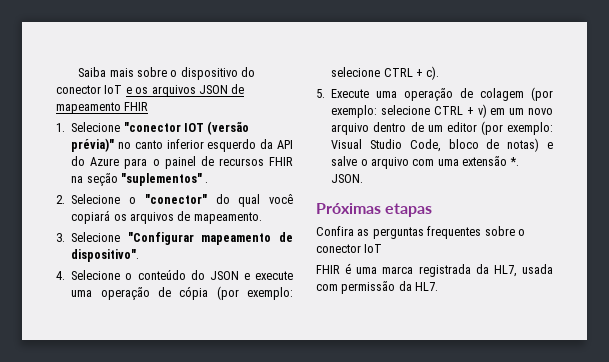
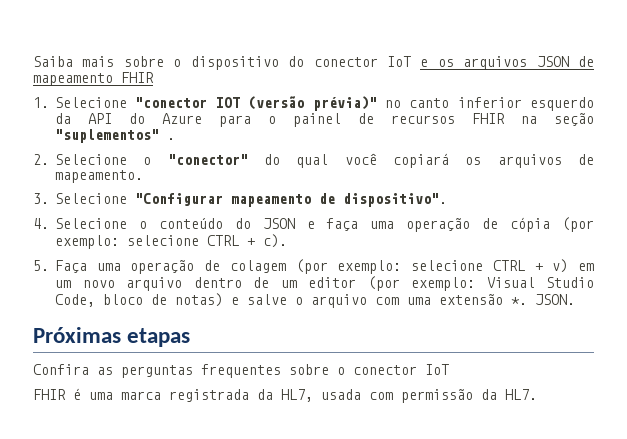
- 4. Selecione o conteúdo do JSON e execute uma operação de cópia (por exemplo: selecione CTRL + c).
+ 4. Selecione o conteúdo do JSON e faça uma operação de cópia (por exemplo: selecione CTRL + c).
- 5. Execute uma operação de colagem (por exemplo: selecione CTRL + v) em um novo arquivo dentro de um editor (por exemplo: Visual Studio Code, bloco de notas) e salve o arquivo com uma extensão *.
+ 5. Faça uma operação de colagem (por exemplo: selecione CTRL + v) em um novo arquivo dentro de um editor (por exemplo: Visual Studio Code, bloco de notas) e salve o arquivo com uma extensão *.

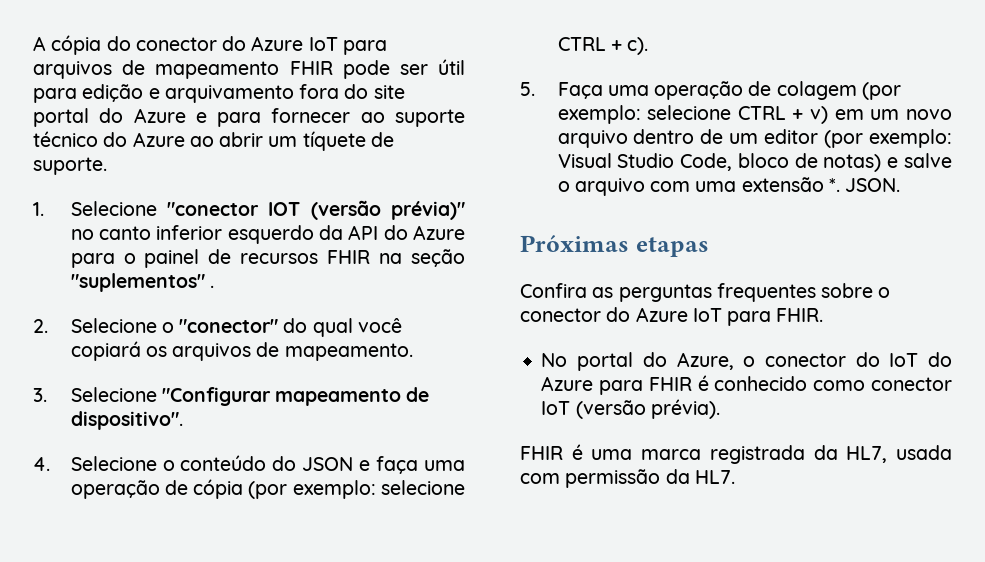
- Saiba mais sobre o dispositivo do conector IoT e os arquivos JSON de mapeamento FHIR
+ A cópia do conector do Azure IoT para arquivos de mapeamento FHIR pode ser útil para edição e arquivamento fora do site portal do Azure e para fornecer ao suporte técnico do Azure ao abrir um tíquete de suporte.
- Confira as perguntas frequentes sobre o conector IoT
+ Confira as perguntas frequentes sobre o conector do Azure IoT para FHIR.
+ No portal do Azure, o conector do IoT do Azure para FHIR é conhecido como conector IoT (versão prévia).

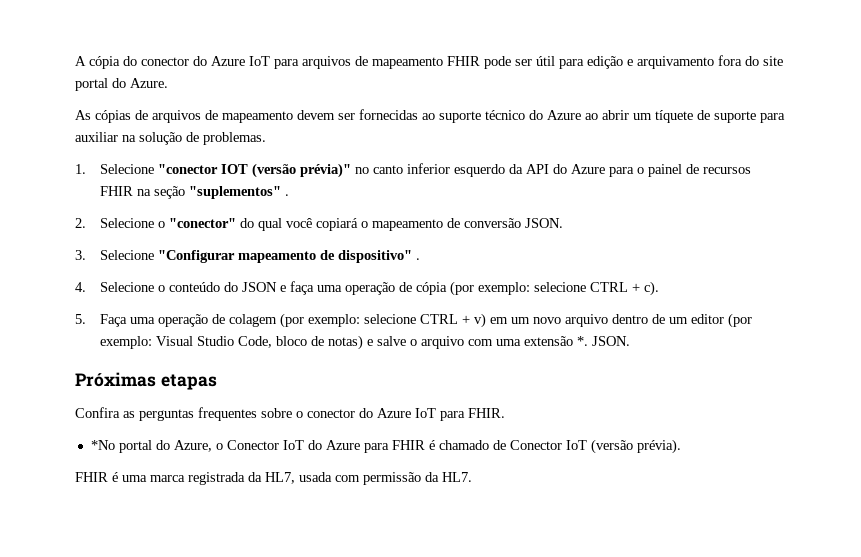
- A cópia do conector do Azure IoT para arquivos de mapeamento FHIR pode ser útil para edição e arquivamento fora do site portal do Azure e para fornecer ao suporte técnico do Azure ao abrir um tíquete de suporte.
+ A cópia do conector do Azure IoT para arquivos de mapeamento FHIR pode ser útil para edição e arquivamento fora do site portal do Azure.
+ As cópias de arquivos de mapeamento devem ser fornecidas ao suporte técnico do Azure ao abrir um tíquete de suporte para auxiliar na solução de problemas.
- 2. Selecione o "conector" do qual você copiará os arquivos de mapeamento.
+ 2. Selecione o "conector" do qual você copiará o mapeamento de conversão JSON.
- 3. Selecione "Configurar mapeamento de dispositivo".
+ 3. Selecione "Configurar mapeamento de dispositivo" .
- No portal do Azure, o conector do IoT do Azure para FHIR é conhecido como conector IoT (versão prévia).
+ *No portal do Azure, o Conector IoT do Azure para FHIR é chamado de Conector IoT (versão prévia).

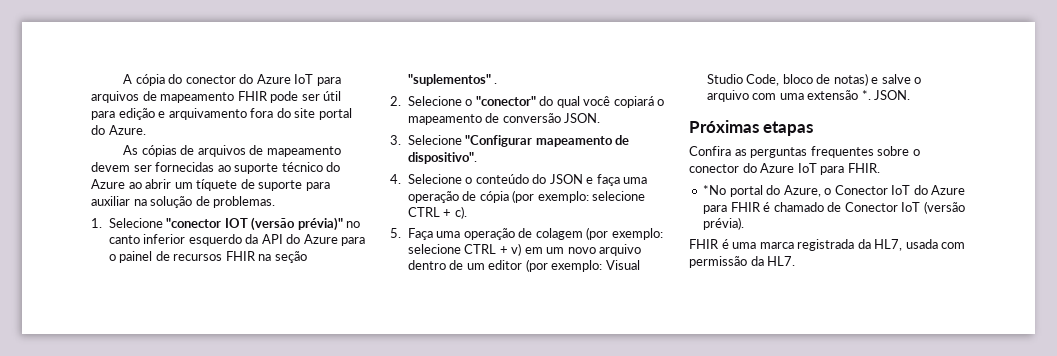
- 3. Selecione "Configurar mapeamento de dispositivo" .
+ 3. Selecione "Configurar mapeamento de dispositivo".

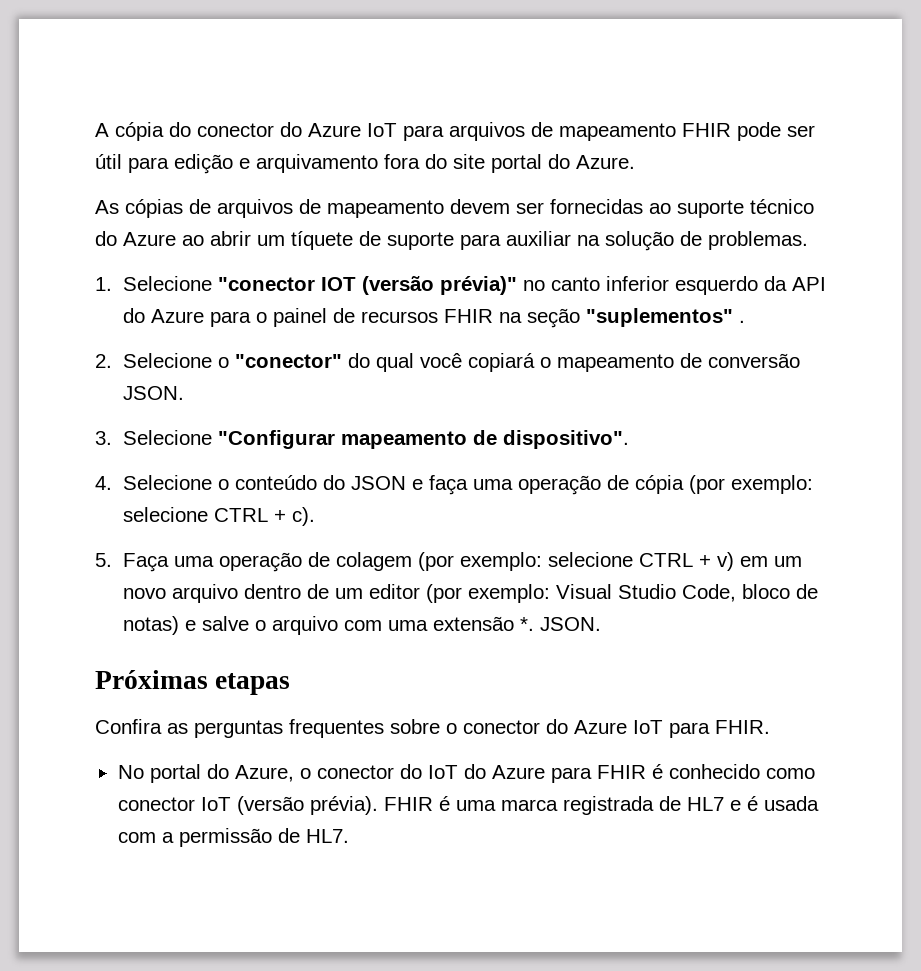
- *No portal do Azure, o Conector IoT do Azure para FHIR é chamado de Conector IoT (versão prévia).
- FHIR é uma marca registrada da HL7, usada com permissão da HL7.
+ No portal do Azure, o conector do IoT do Azure para FHIR é conhecido como conector IoT (versão prévia). FHIR é uma marca registrada de HL7 e é usada com a permissão de HL7.

